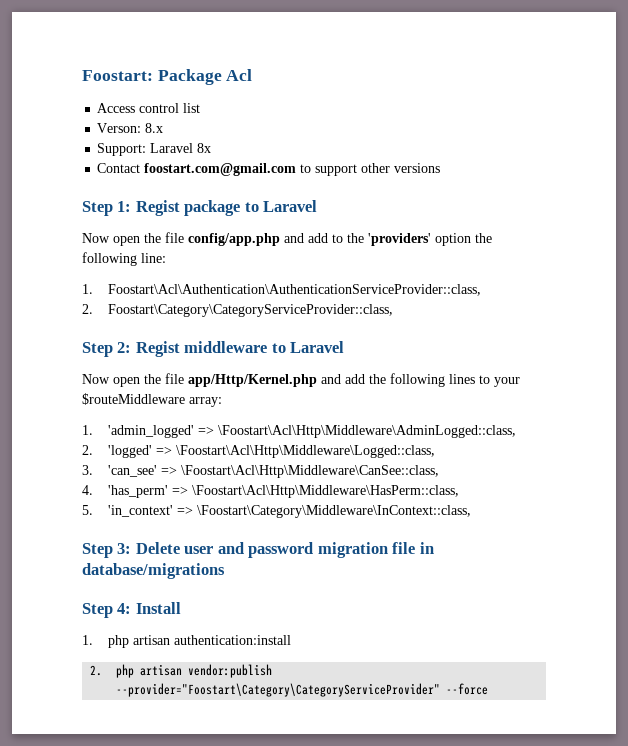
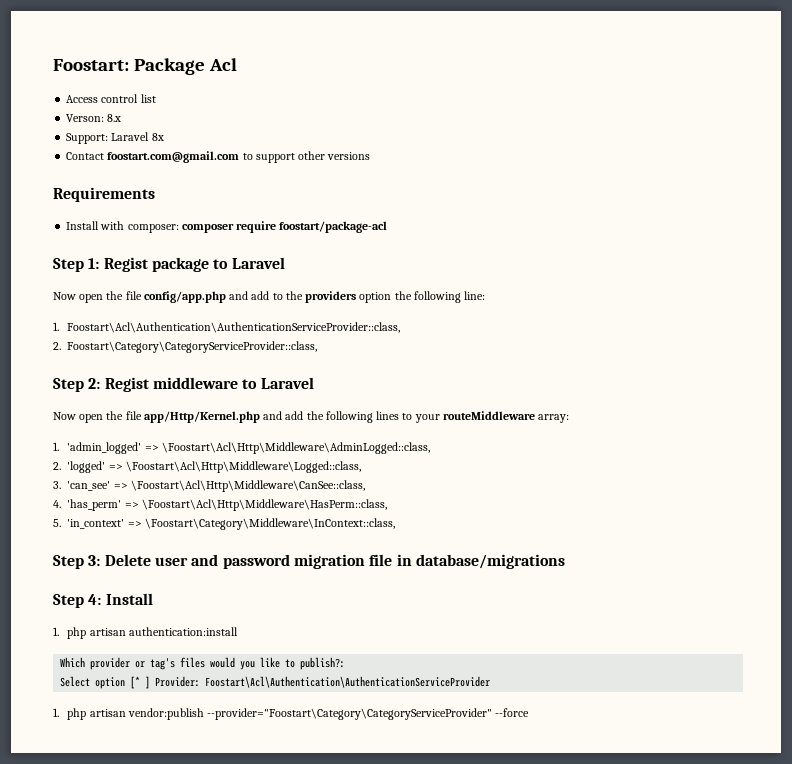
+ Requirements
+ Install with composer: composer require foostart/package-acl
- Now open the file config/app.php and add to the 'providers' option the following line:
+ Now open the file config/app.php and add to the providers option the following line:
- Now open the file app/Http/Kernel.php and add the following lines to your $routeMiddleware array:
+ Now open the file app/Http/Kernel.php and add the following lines to your routeMiddleware array:
- 2. php artisan vendor:publish --provider="Foostart\Category\CategoryServiceProvider" --force
+ Which provider or tag's files would you like to publish?:
+ Select option [* ] Provider: Foostart\Acl\Authentication\AuthenticationServiceProvider
+ 1. php artisan vendor:publish --provider="Foostart\Category\CategoryServiceProvider" --force

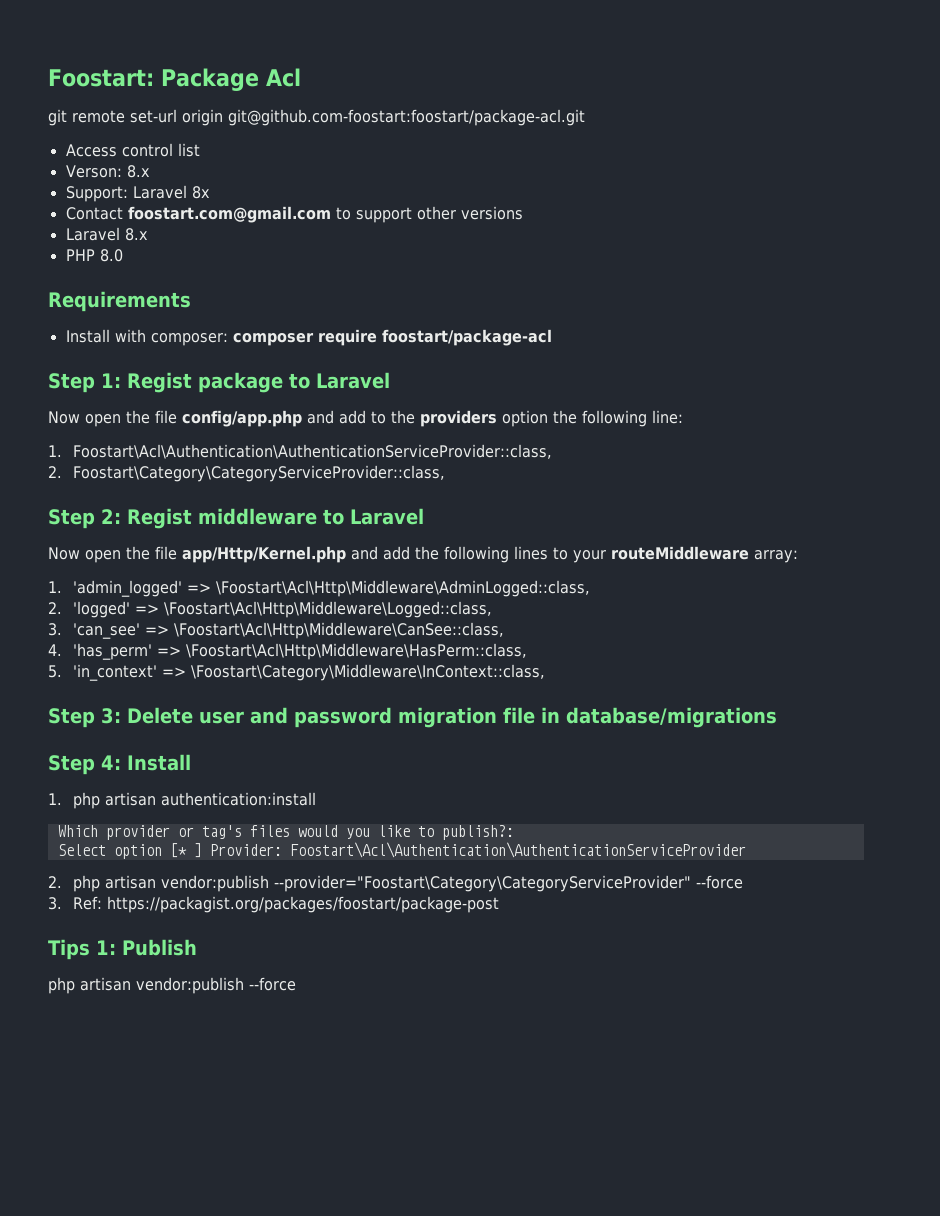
+ git remote set-url origin git@github.com-foostart:foostart/package-acl.git
+ Laravel 8.x
+ PHP 8.0
- 1. php artisan vendor:publish --provider="Foostart\Category\CategoryServiceProvider" --force
+ 2. php artisan vendor:publish --provider="Foostart\Category\CategoryServiceProvider" --force
+ 3. Ref: https://packagist.org/packages/foostart/package-post
+ Tips 1: Publish
+ php artisan vendor:publish --force

